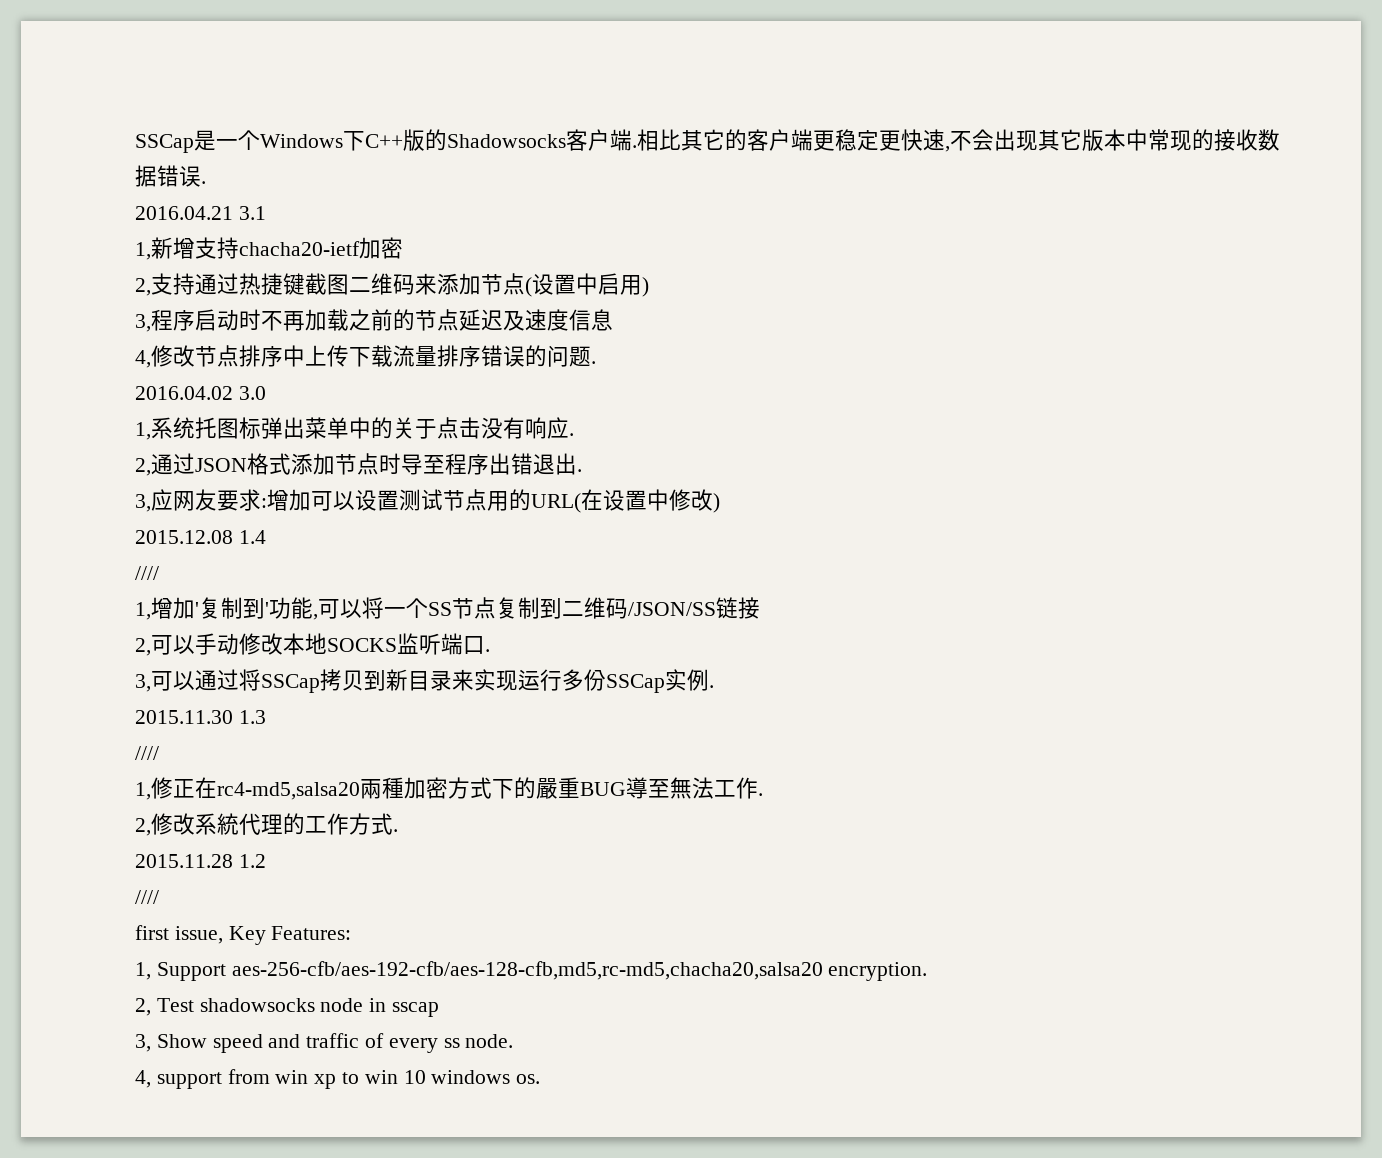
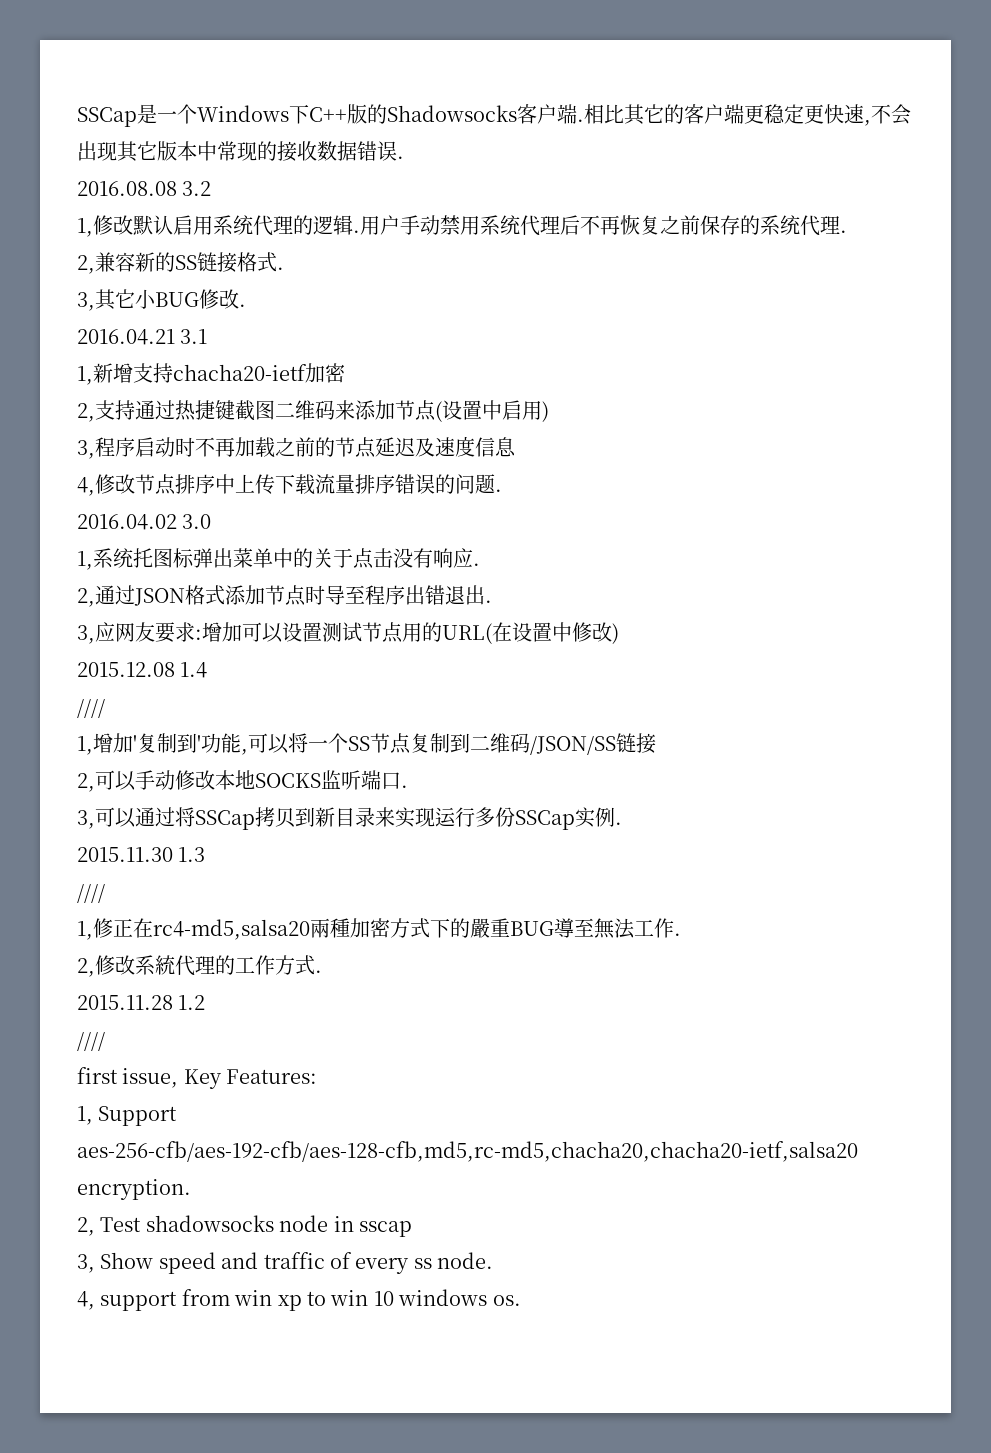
+ 2016.08.08 3.2
+ 1,修改默认启用系统代理的逻辑.用户手动禁用系统代理后不再恢复之前保存的系统代理.
+ 2,兼容新的SS链接格式.
+ 3,其它小BUG修改.
- 1, Support aes-256-cfb/aes-192-cfb/aes-128-cfb,md5,rc-md5,chacha20,salsa20 encryption.
+ 1, Support aes-256-cfb/aes-192-cfb/aes-128-cfb,md5,rc-md5,chacha20,chacha20-ietf,salsa20 encryption.

